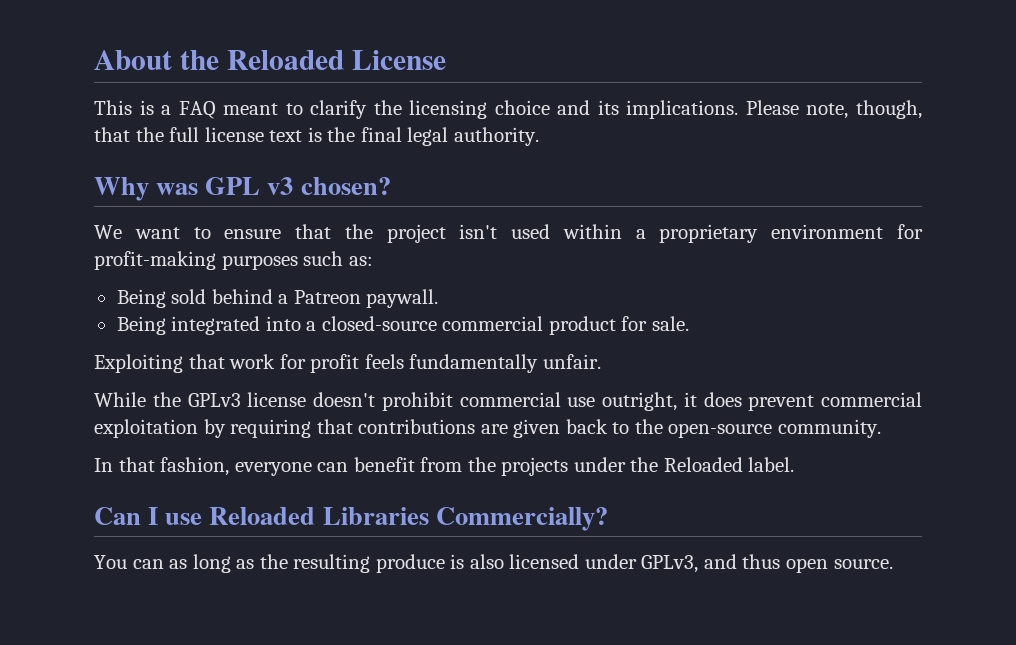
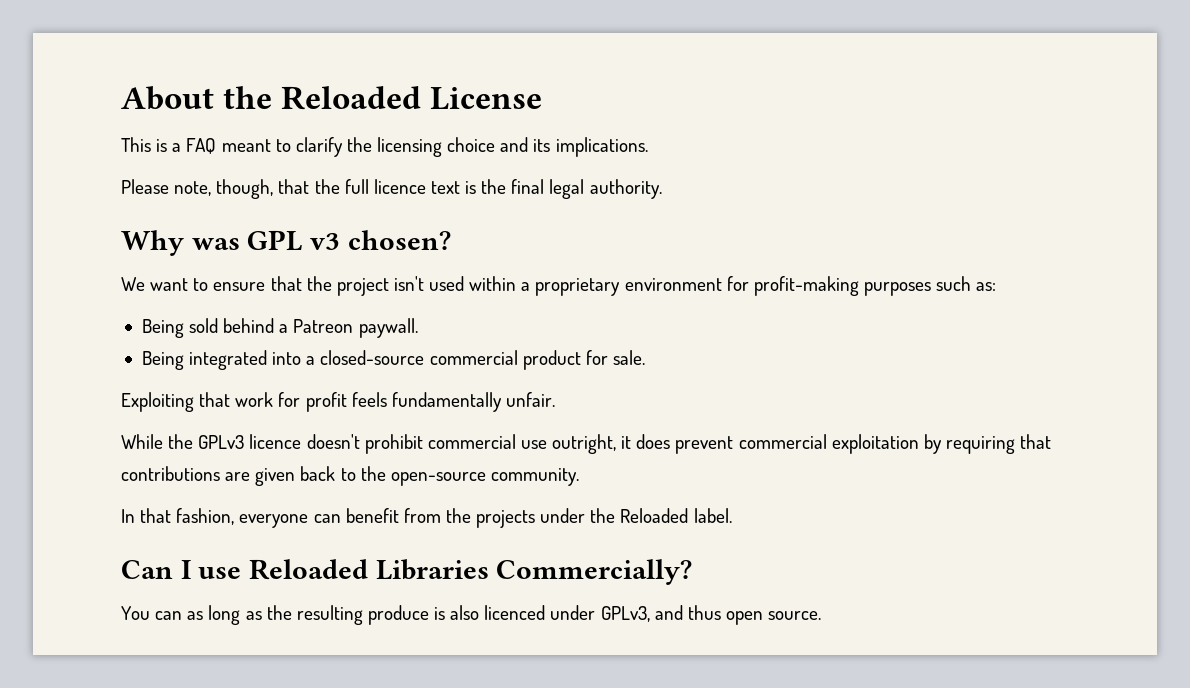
- This is a FAQ meant to clarify the licensing choice and its implications. Please note, though, that the full license text is the final legal authority.
+ This is a FAQ meant to clarify the licensing choice and its implications.
+ Please note, though, that the full licence text is the final legal authority.
- While the GPLv3 license doesn't prohibit commercial use outright, it does prevent commercial exploitation by requiring that contributions are given back to the open-source community.
+ While the GPLv3 licence doesn't prohibit commercial use outright, it does prevent commercial exploitation by requiring that contributions are given back to the open-source community.
- You can as long as the resulting produce is also licensed under GPLv3, and thus open source.
+ You can as long as the resulting produce is also licenced under GPLv3, and thus open source.

